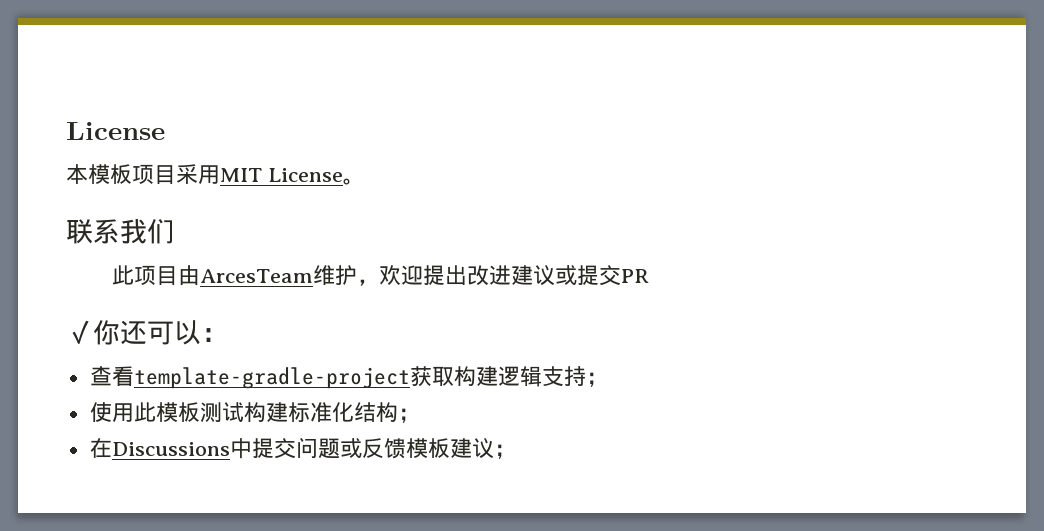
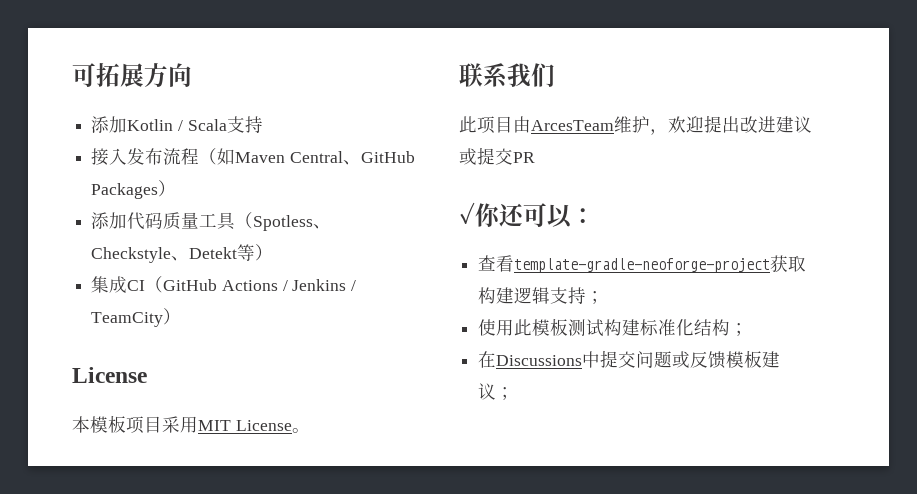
+ 可拓展方向
+ 添加Kotlin / Scala支持
+ 接入发布流程（如Maven Central、GitHub Packages）
+ 添加代码质量工具（Spotless、Checkstyle、Detekt等）
+ 集成CI（GitHub Actions / Jenkins / TeamCity）
- 查看template-gradle-project获取构建逻辑支持；
+ 查看template-gradle-neoforge-project获取构建逻辑支持；

